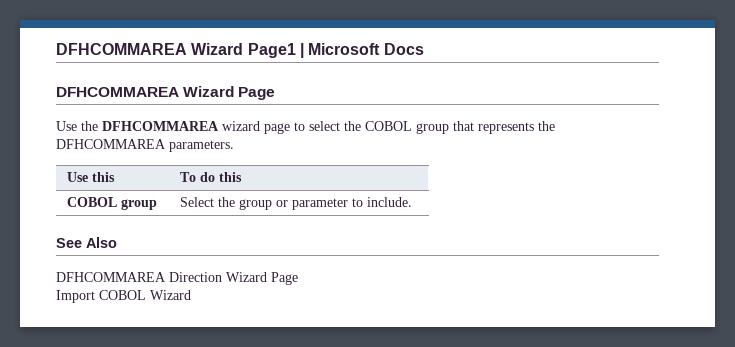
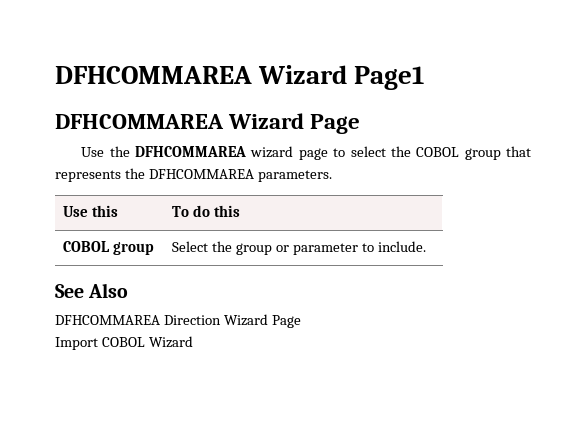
- DFHCOMMAREA Wizard Page1 | Microsoft Docs
+ DFHCOMMAREA Wizard Page1

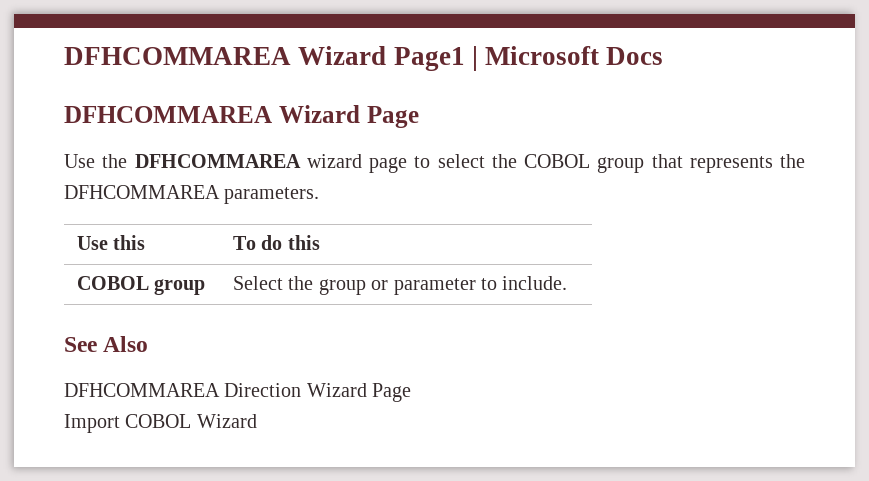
- DFHCOMMAREA Wizard Page1
+ DFHCOMMAREA Wizard Page1 | Microsoft Docs

